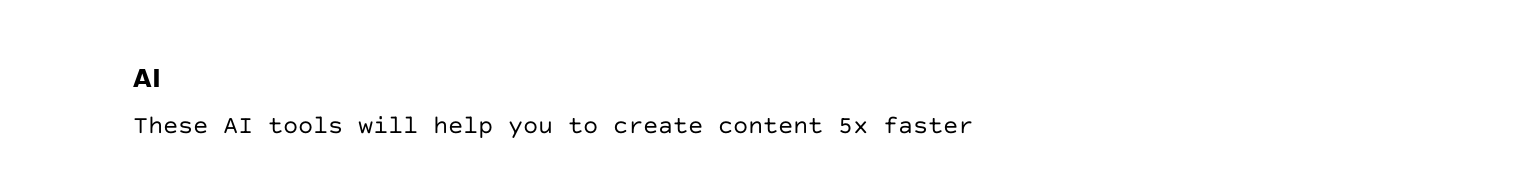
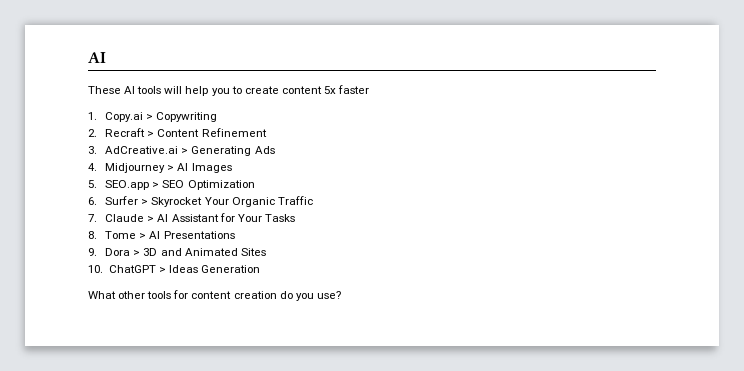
+ 1. Copy.ai > Copywriting
+ 2. Recraft > Content Refinement
+ 3. AdCreative.ai > Generating Ads
+ 4. Midjourney > AI Images
+ 5. SEO.app > SEO Optimization
+ 6. Surfer > Skyrocket Your Organic Traffic
+ 7. Claude > AI Assistant for Your Tasks
+ 8. Tome > AI Presentations
+ 9. Dora > 3D and Animated Sites
+ 10. ChatGPT > Ideas Generation
+ What other tools for content creation do you use?

